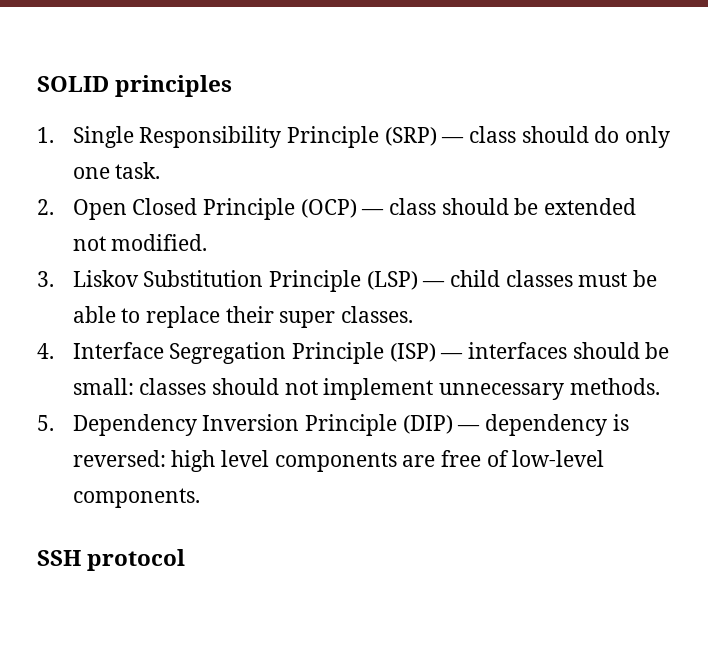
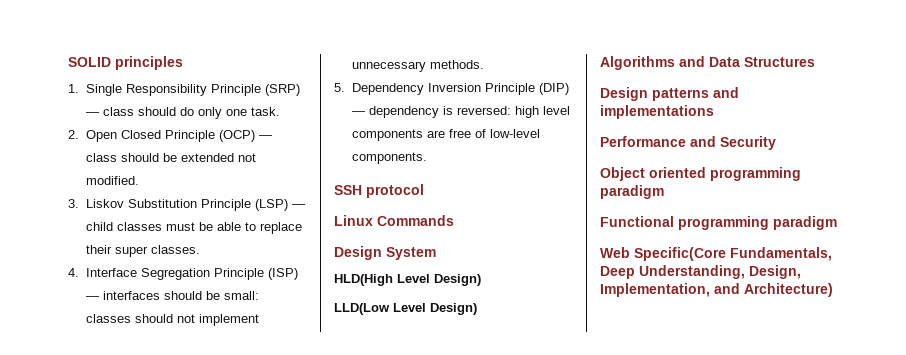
+ Linux Commands
+ Design System
+ HLD(High Level Design)
+ LLD(Low Level Design)
+ Algorithms and Data Structures
+ Design patterns and implementations
+ Performance and Security
+ Object oriented programming paradigm
+ Functional programming paradigm
+ Web Specific(Core Fundamentals, Deep Understanding, Design, Implementation, and Architecture)

